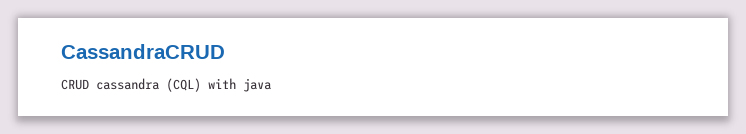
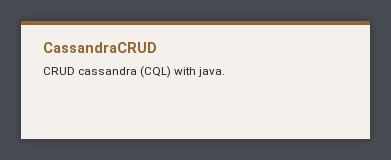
- CRUD cassandra (CQL) with java
+ CRUD cassandra (CQL) with java.

